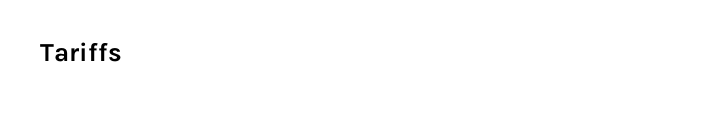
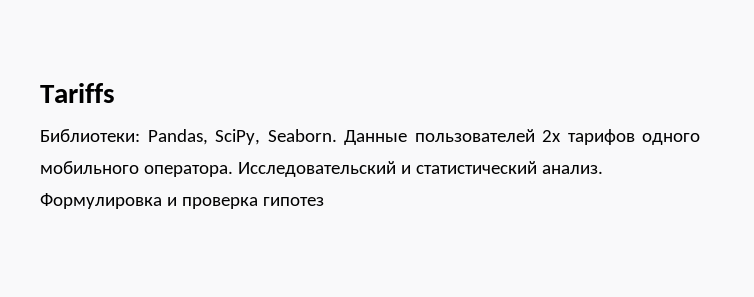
+ Библиотеки: Pandas, SciPy, Seaborn. Данные пользователей 2х тарифов одного мобильного оператора. Исследовательский и статистический анализ. Формулировка и проверка гипотез

